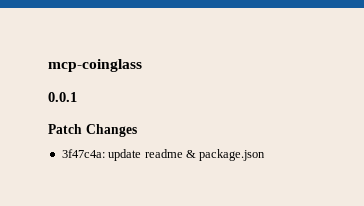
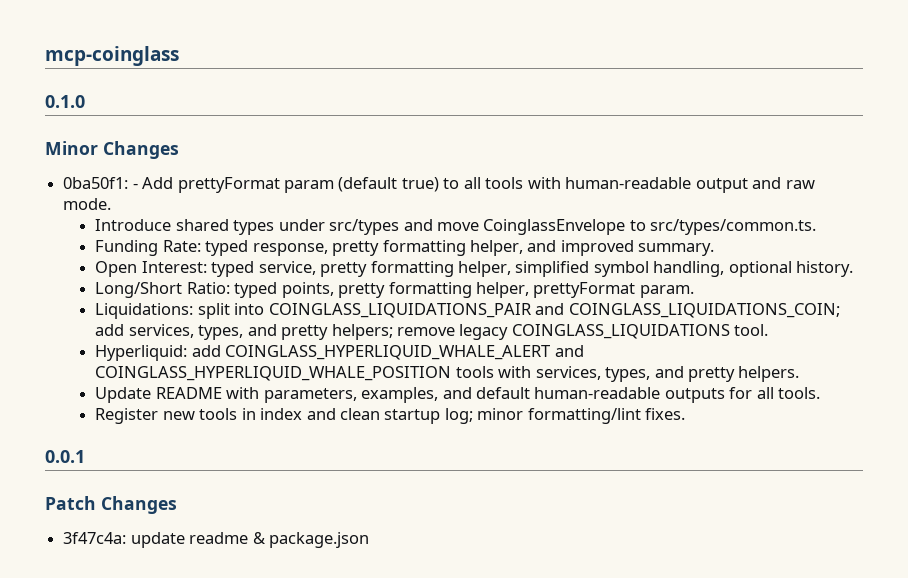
+ 0.1.0
+ Minor Changes
+ 0ba50f1: - Add prettyFormat param (default true) to all tools with human-readable output and raw mode.
+ Introduce shared types under src/types and move CoinglassEnvelope to src/types/common.ts.
+ Funding Rate: typed response, pretty formatting helper, and improved summary.
+ Open Interest: typed service, pretty formatting helper, simplified symbol handling, optional history.
+ Long/Short Ratio: typed points, pretty formatting helper, prettyFormat param.
+ Liquidations: split into COINGLASS_LIQUIDATIONS_PAIR and COINGLASS_LIQUIDATIONS_COIN; add services, types, and pretty helpers; remove legacy COINGLASS_LIQUIDATIONS tool.
+ Hyperliquid: add COINGLASS_HYPERLIQUID_WHALE_ALERT and COINGLASS_HYPERLIQUID_WHALE_POSITION tools with services, types, and pretty helpers.
+ Update README with parameters, examples, and default human-readable outputs for all tools.
+ Register new tools in index and clean startup log; minor formatting/lint fixes.

